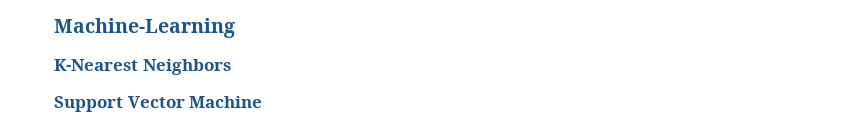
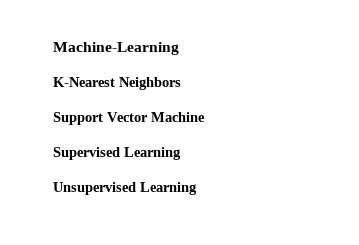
+ Supervised Learning
+ Unsupervised Learning

